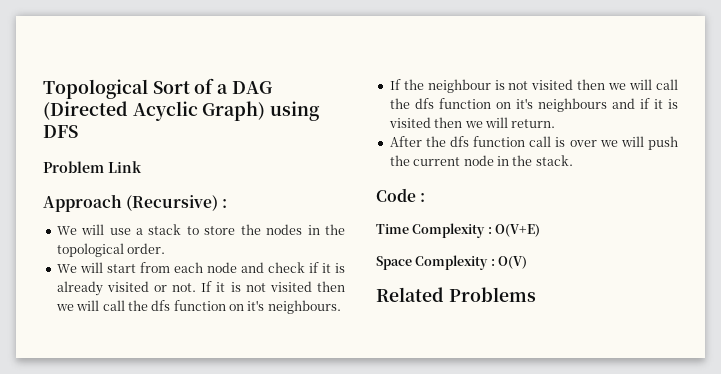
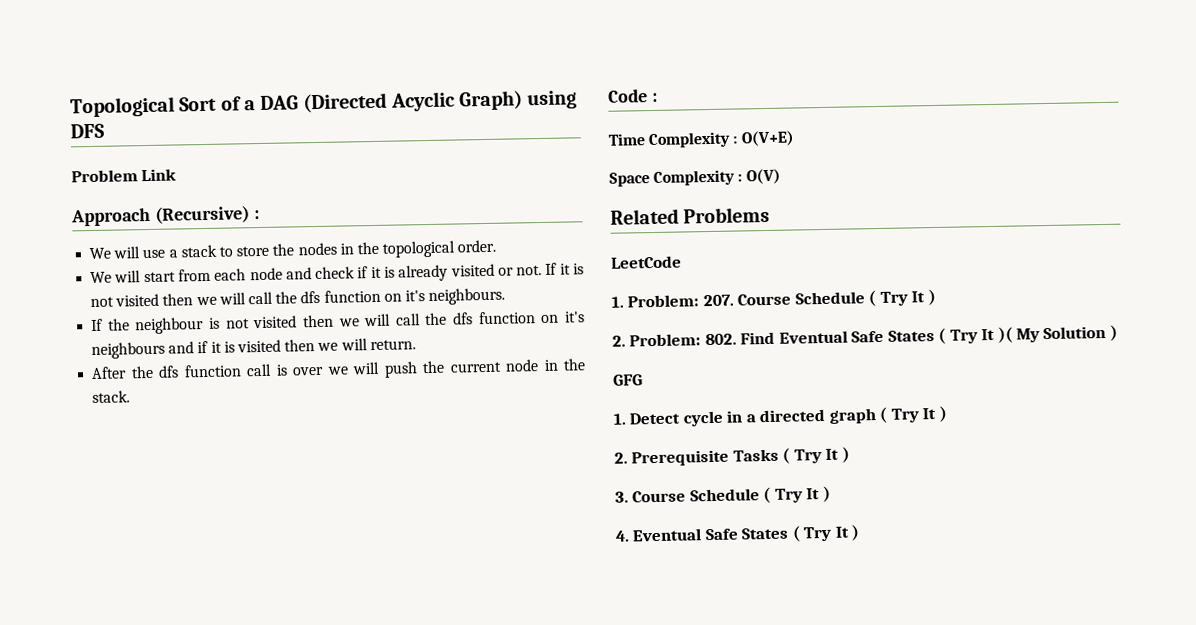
+ LeetCode
+ 1. Problem: 207. Course Schedule ( Try It )
+ 2. Problem: 802. Find Eventual Safe States ( Try It )( My Solution )
+ GFG
+ 1. Detect cycle in a directed graph ( Try It )
+ 2. Prerequisite Tasks ( Try It )
+ 3. Course Schedule ( Try It )
+ 4. Eventual Safe States ( Try It )

